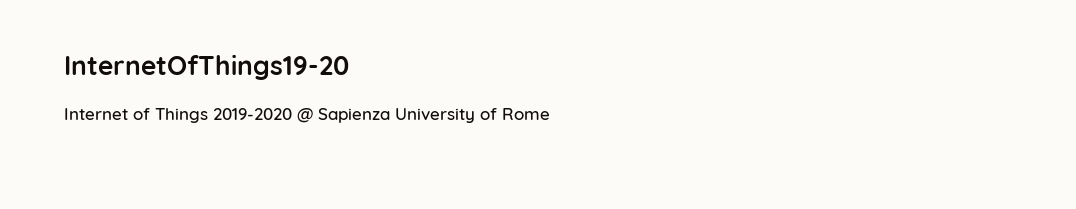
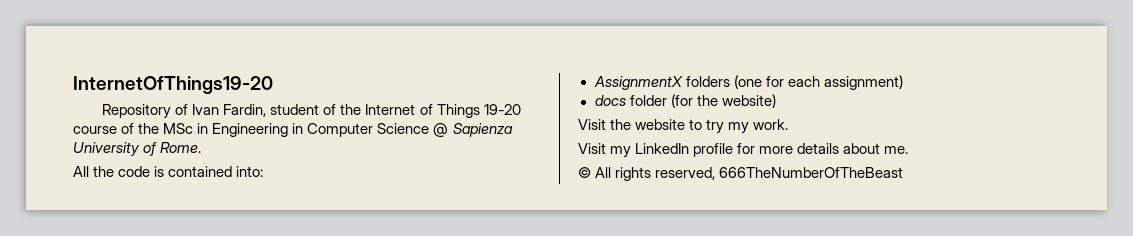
- Internet of Things 2019-2020 @ Sapienza University of Rome
+ Repository of Ivan Fardin, student of the Internet of Things 19-20 course of the MSc in Engineering in Computer Science @ Sapienza University of Rome.
+ All the code is contained into:
+ AssignmentX folders (one for each assignment)
+ docs folder (for the website)
+ Visit the website to try my work.
+ Visit my LinkedIn profile for more details about me.
+ © All rights reserved, 666TheNumberOfTheBeast

